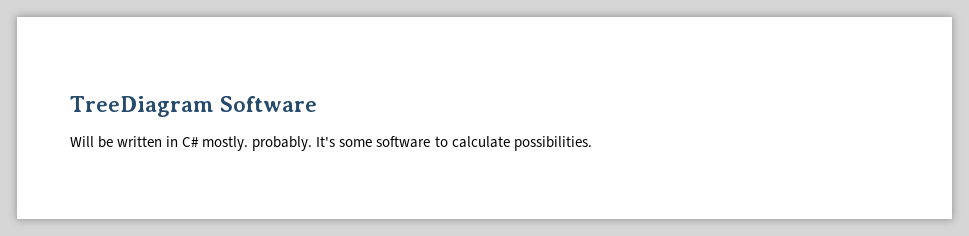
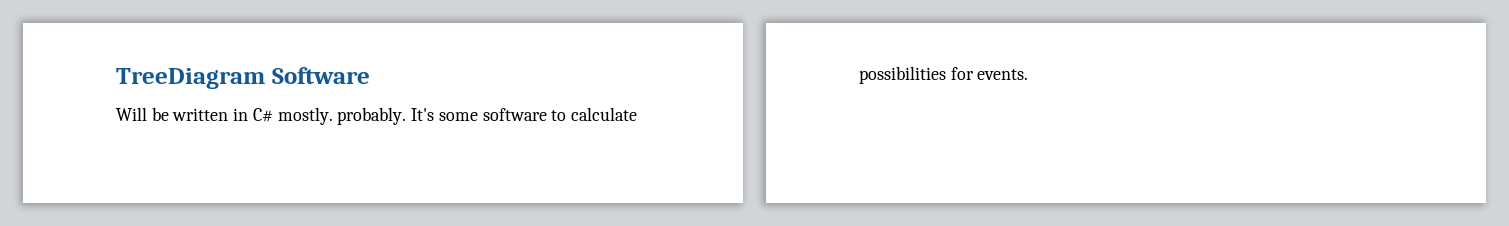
- It's some software to calculate possibilities.
+ It's some software to calculate possibilities for events.

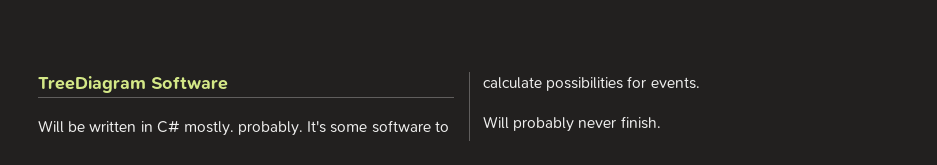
+ Will probably never finish.

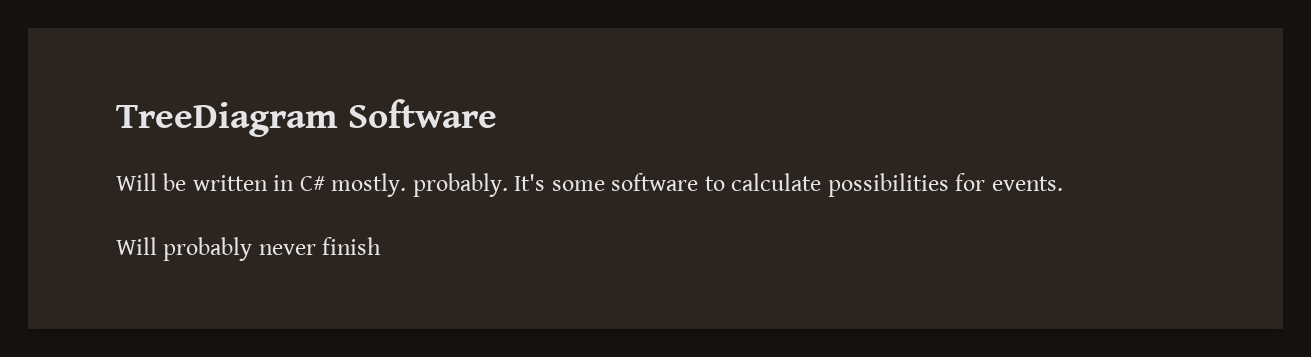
- Will probably never finish.
+ Will probably never finish

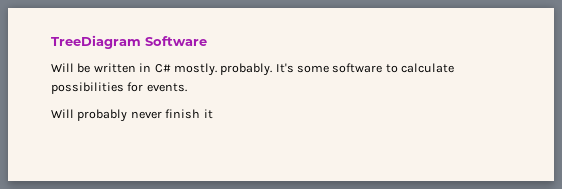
- Will probably never finish
+ Will probably never finish it

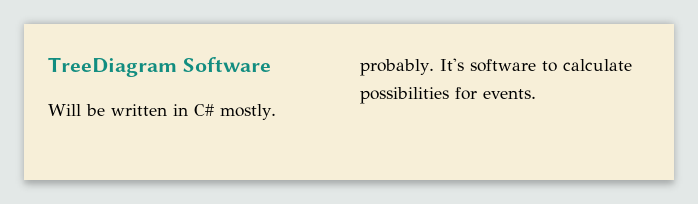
- It's some software to calculate possibilities for events.
+ It's software to calculate possibilities for events.
- Will probably never finish it

